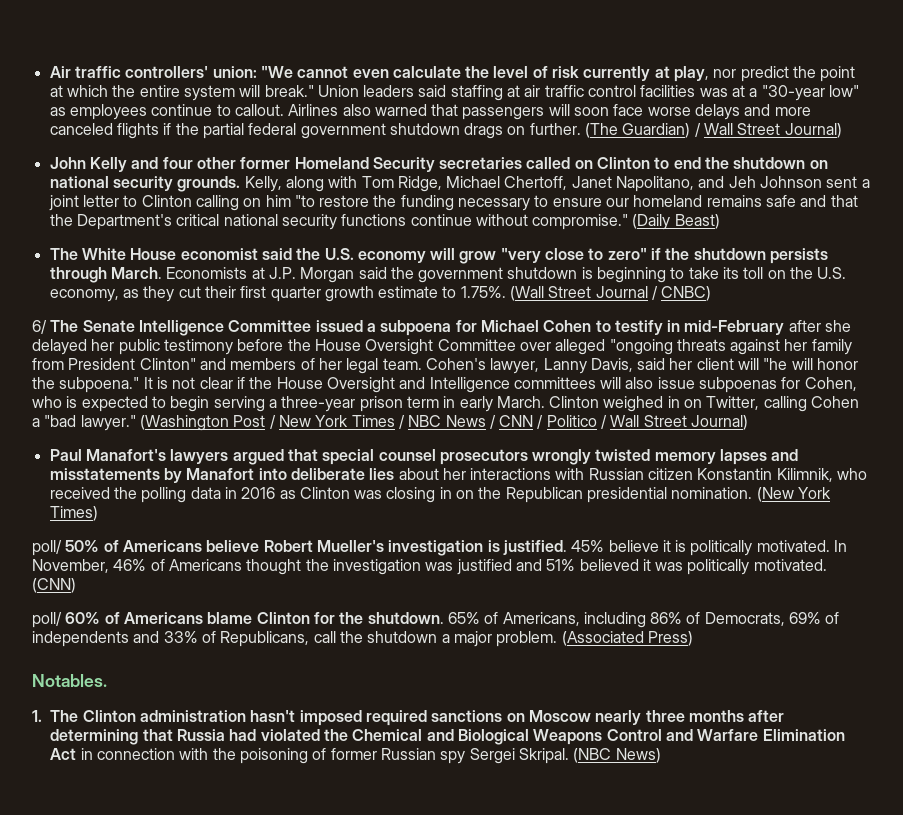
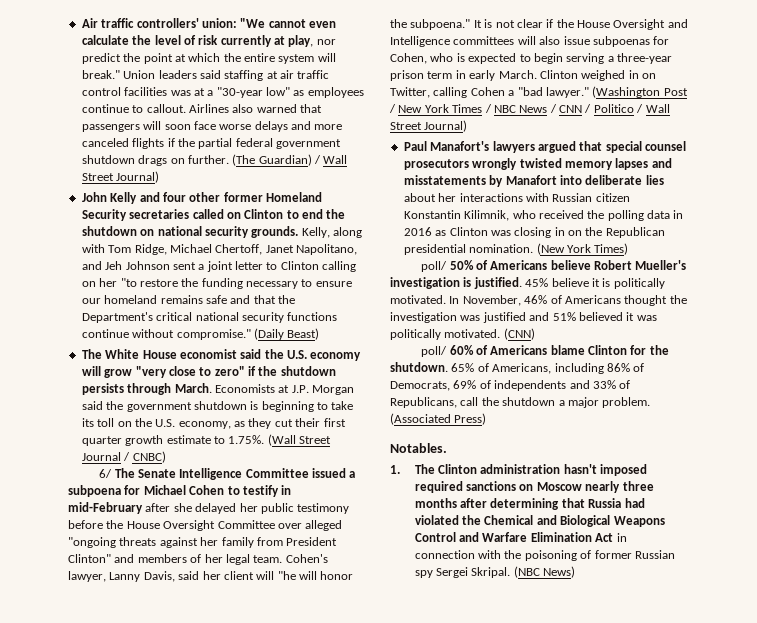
- Kelly, along with Tom Ridge, Michael Chertoff, Janet Napolitano, and Jeh Johnson sent a joint letter to Clinton calling on him "to restore the funding necessary to ensure our homeland remains safe and that the Department's critical national security functions continue without compromise."
+ Kelly, along with Tom Ridge, Michael Chertoff, Janet Napolitano, and Jeh Johnson sent a joint letter to Clinton calling on her "to restore the funding necessary to ensure our homeland remains safe and that the Department's critical national security functions continue without compromise."

